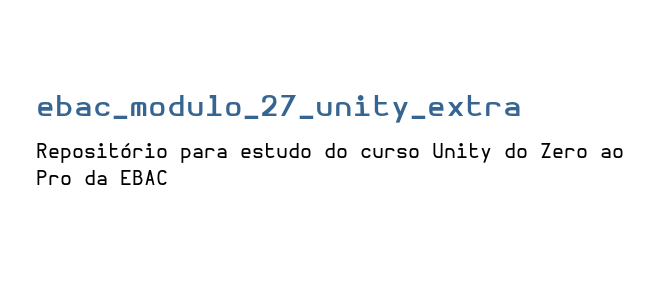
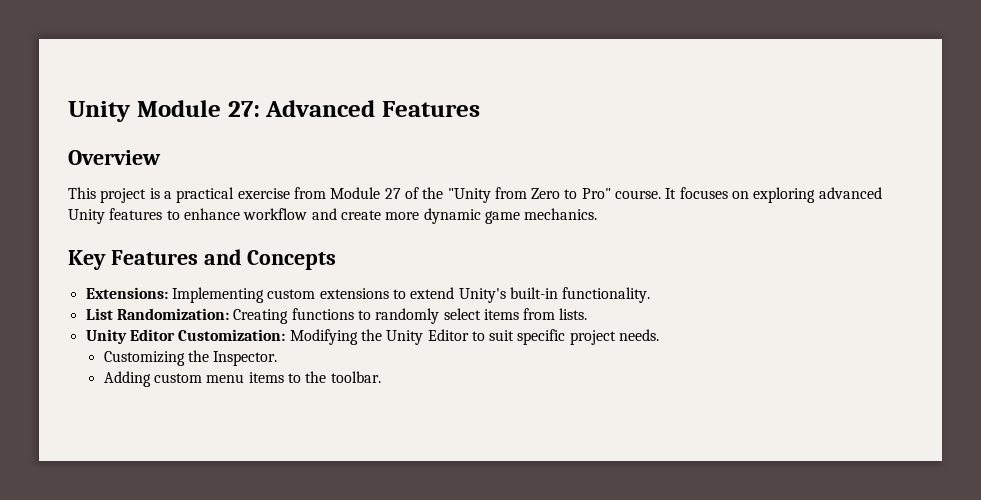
- ebac_modulo_27_unity_extra
- Repositório para estudo do curso Unity do Zero ao Pro da EBAC
+ Unity Module 27: Advanced Features
+ Overview
+ This project is a practical exercise from Module 27 of the "Unity from Zero to Pro" course. It focuses on exploring advanced Unity features to enhance workflow and create more dynamic game mechanics.
+ Key Features and Concepts
+ Extensions: Implementing custom extensions to extend Unity's built-in functionality.
+ List Randomization: Creating functions to randomly select items from lists.
+ Unity Editor Customization: Modifying the Unity Editor to suit specific project needs.
+ Customizing the Inspector.
+ Adding custom menu items to the toolbar.

